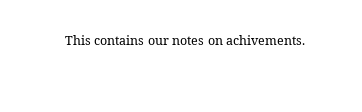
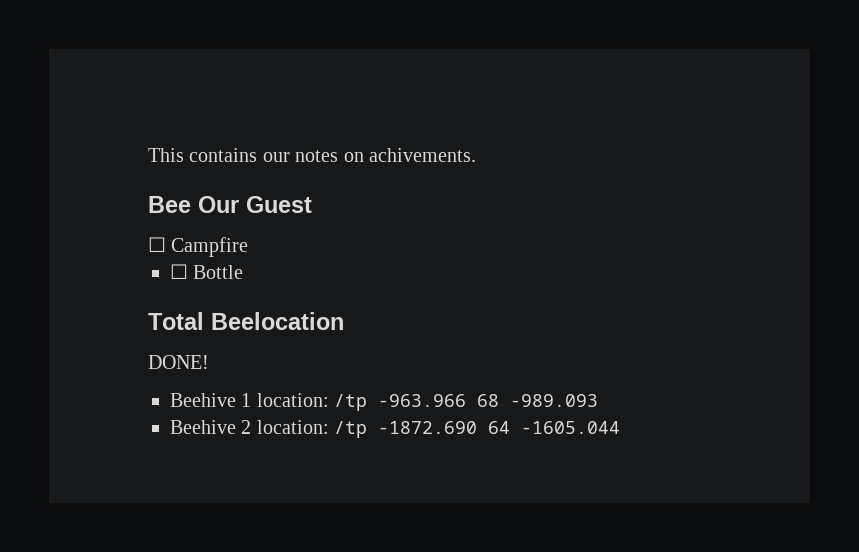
+ Bee Our Guest
+ ☐ Campfire
+ ☐ Bottle
+ Total Beelocation
+ DONE!
+ Beehive 1 location: /tp -963.966 68 -989.093
+ Beehive 2 location: /tp -1872.690 64 -1605.044

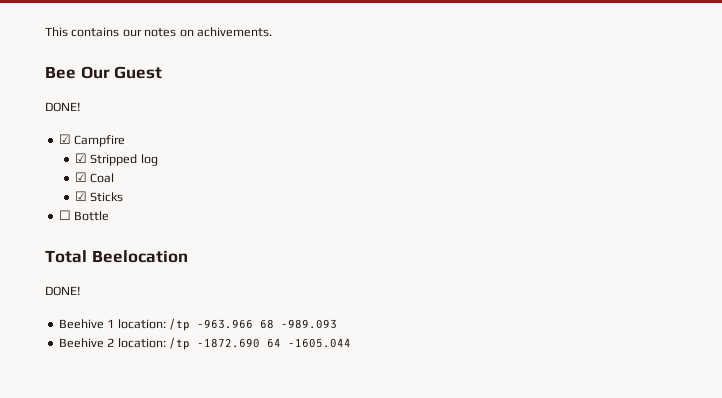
  Bee Our Guest
- ☐ Campfire
+ DONE!
+ ☑ Campfire
+ ☑ Stripped log
+ ☑ Coal
+ ☑ Sticks

